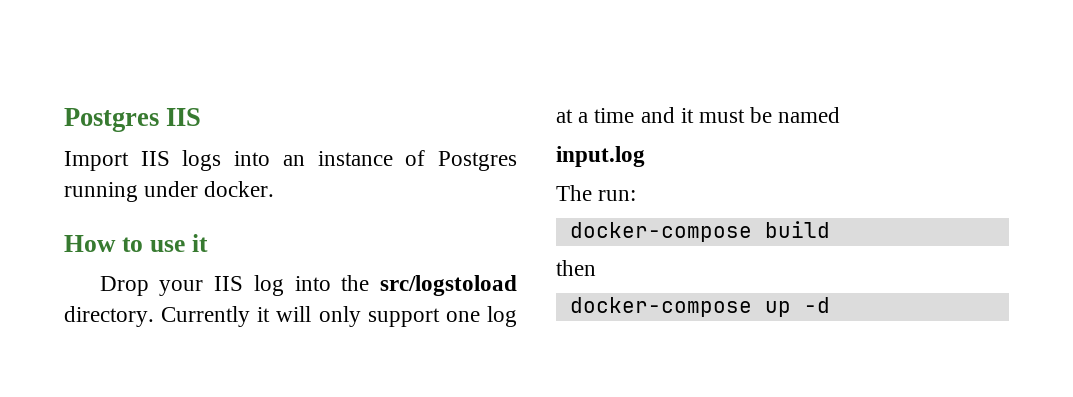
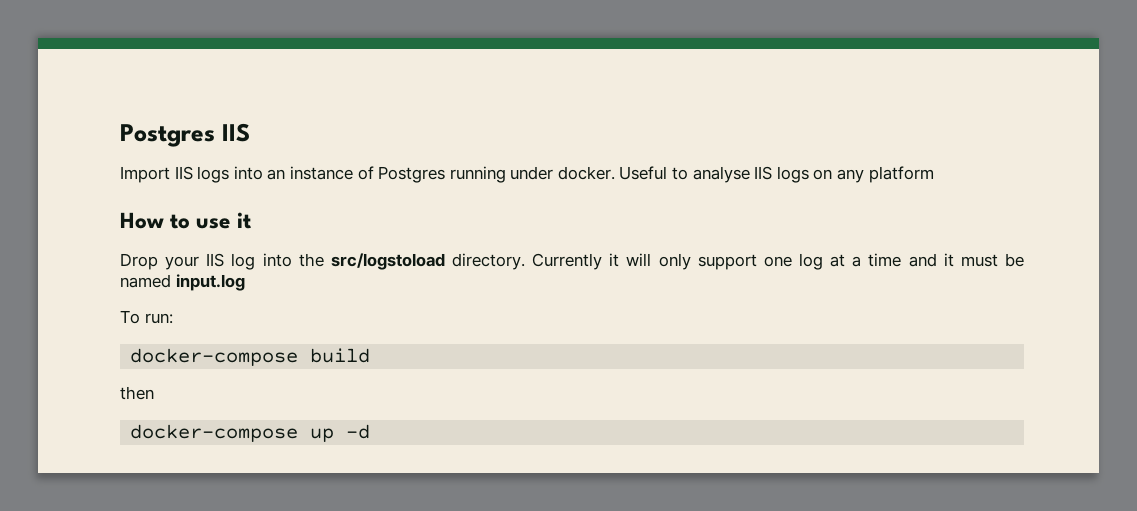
+ Useful to analyse IIS logs on any platform
- Currently it will only support one log at a time and it must be named
- input.log
+ Currently it will only support one log at a time and it must be named input.log
- The run:
+ To run:

